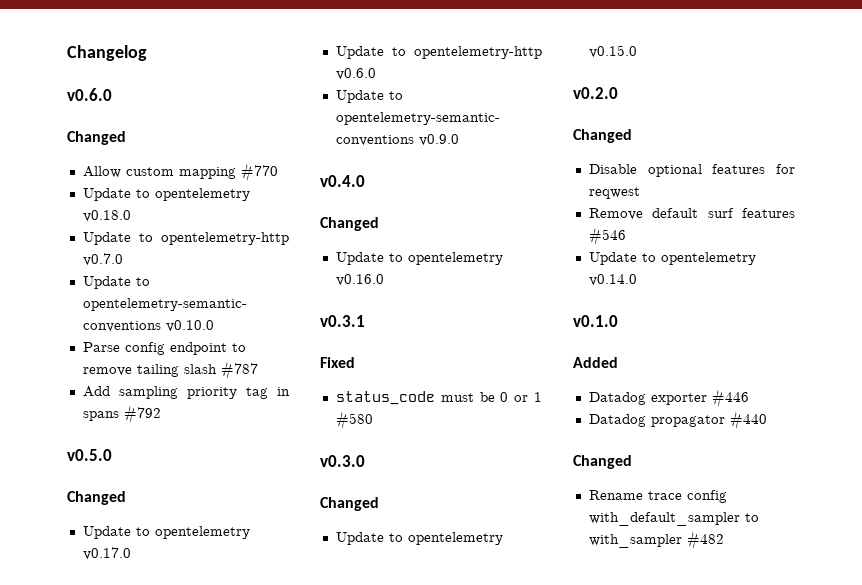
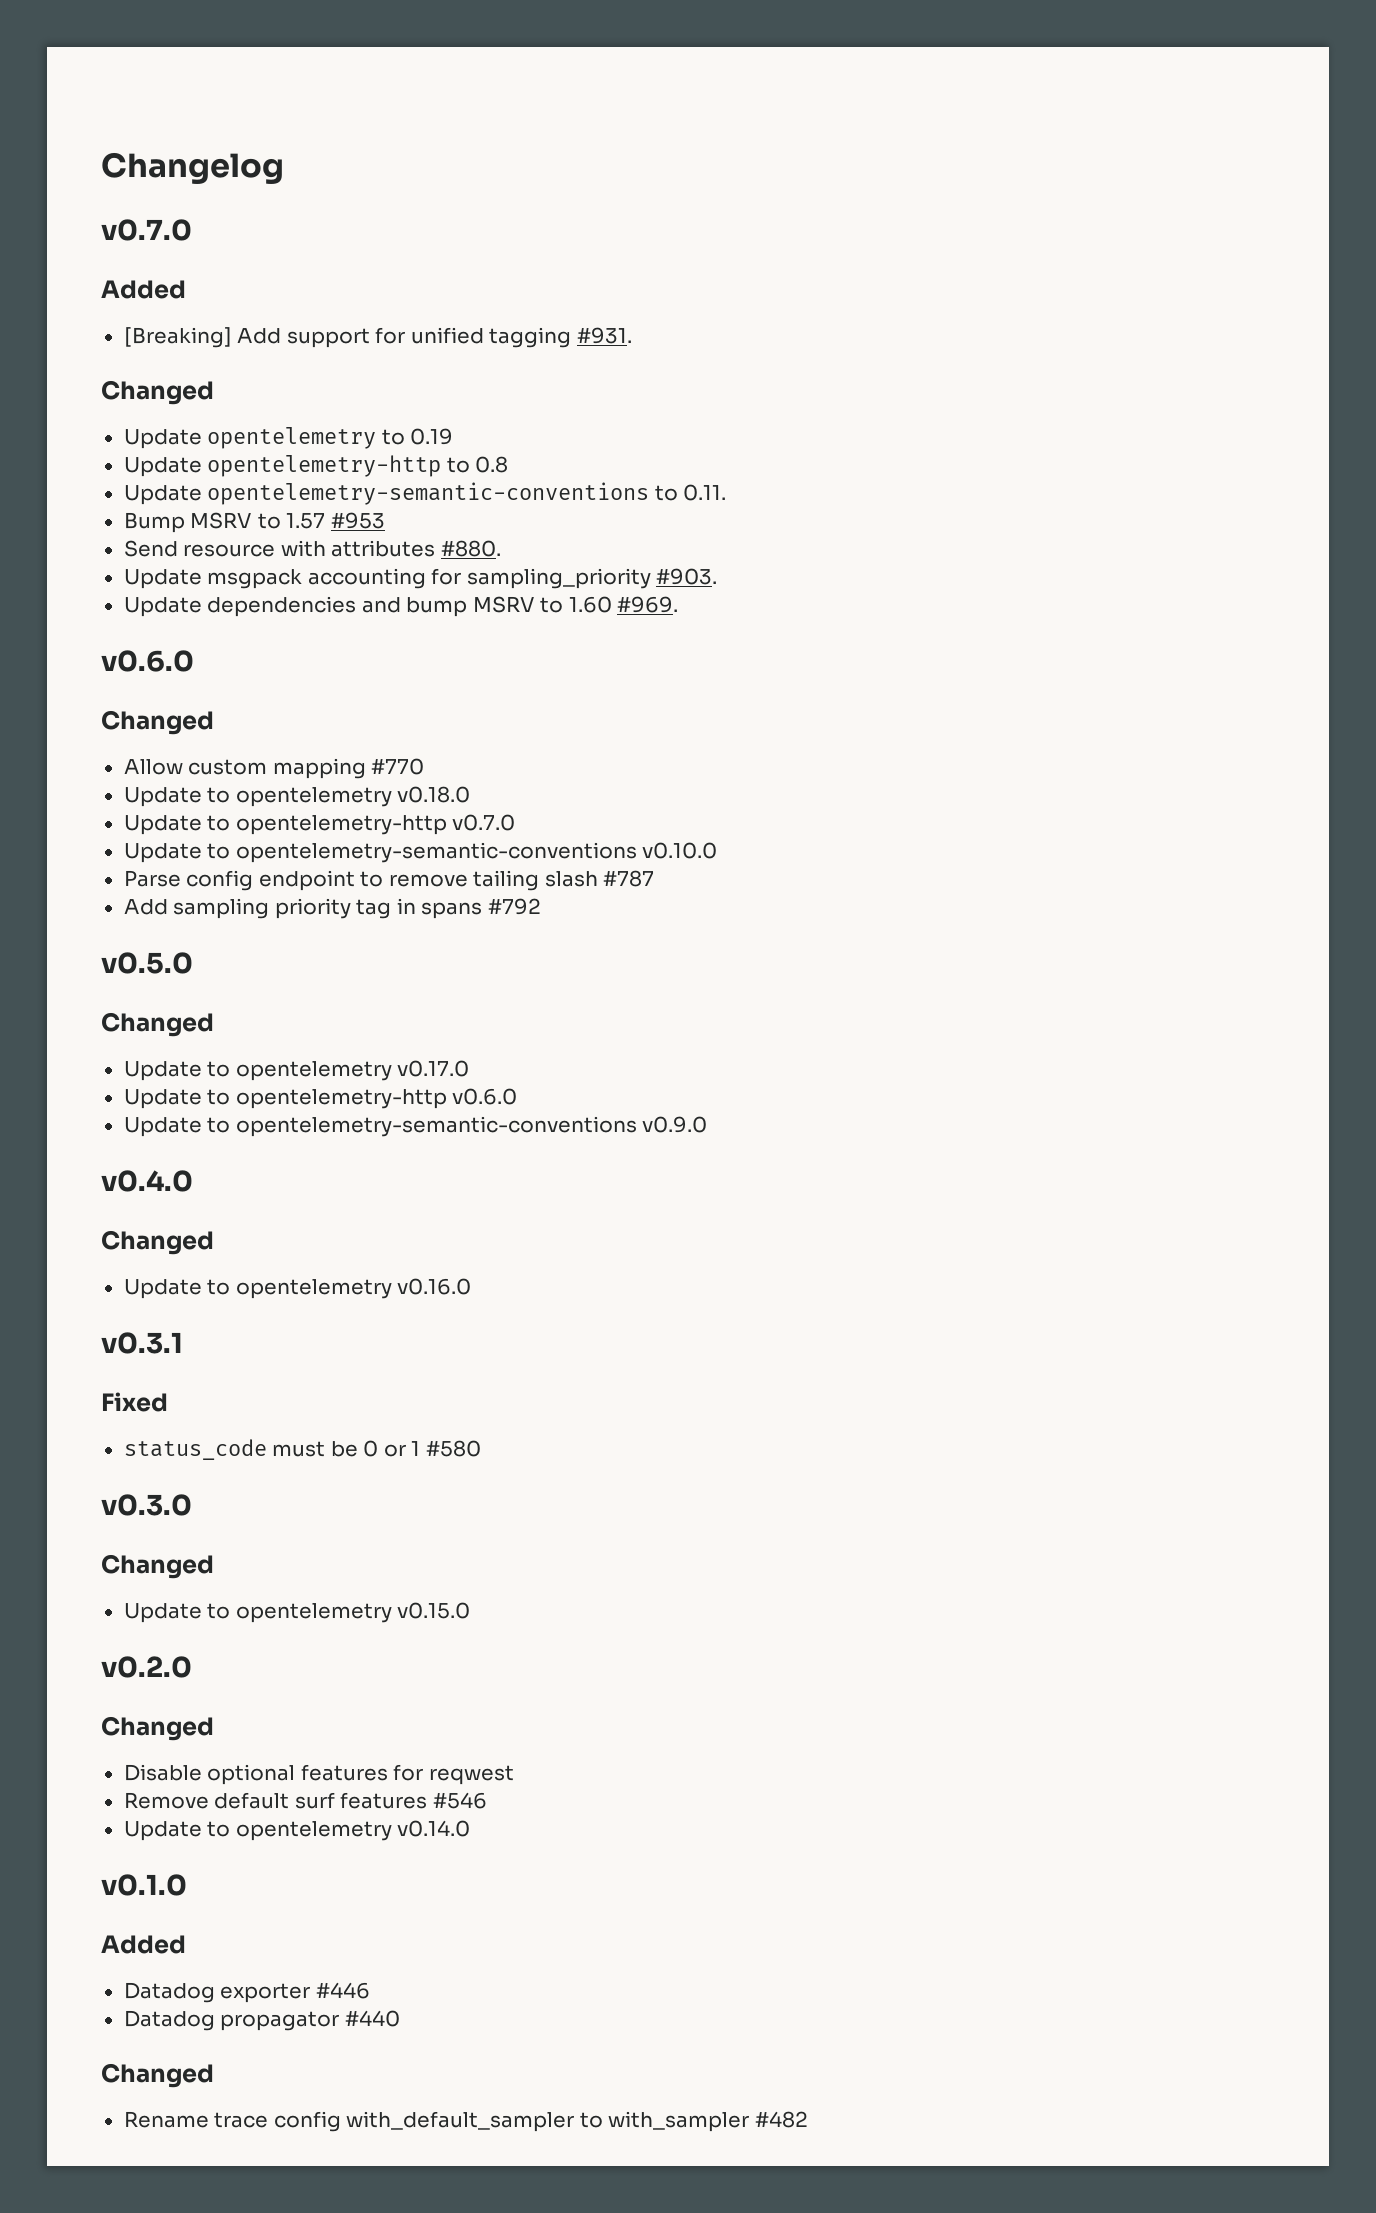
  Changelog
+ v0.7.0
+ Added
+ [Breaking] Add support for unified tagging #931.
+ Changed
+ Update opentelemetry to 0.19
+ Update opentelemetry-http to 0.8
+ Update opentelemetry-semantic-conventions to 0.11.
+ Bump MSRV to 1.57 #953
+ Send resource with attributes #880.
+ Update msgpack accounting for sampling_priority #903.
+ Update dependencies and bump MSRV to 1.60 #969.

